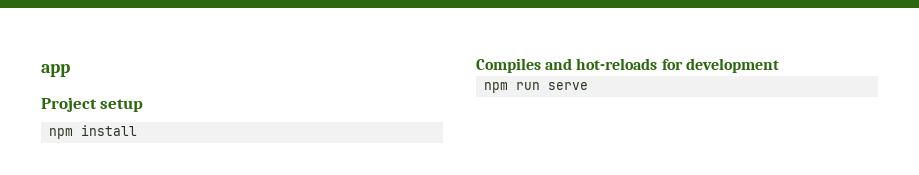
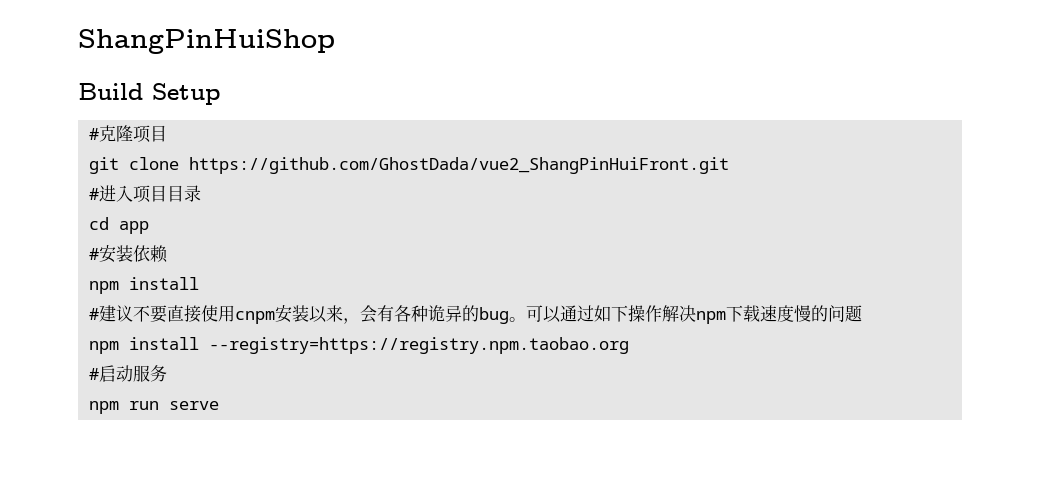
- app
- Project setup
+ ShangPinHuiShop
+ Build Setup
+ #克隆项目
+ git clone https://github.com/GhostDada/vue2_ShangPinHuiFront.git
+ #进入项目目录
+ cd app
+ #安装依赖
  npm install
- Compiles and hot-reloads for development
+ #建议不要直接使用cnpm安装以来，会有各种诡异的bug。可以通过如下操作解决npm下载速度慢的问题
+ npm install --registry=https://registry.npm.taobao.org
+ #启动服务

